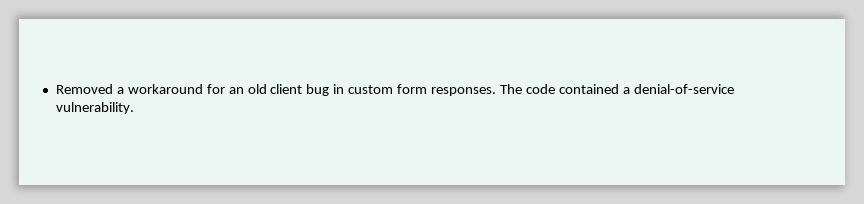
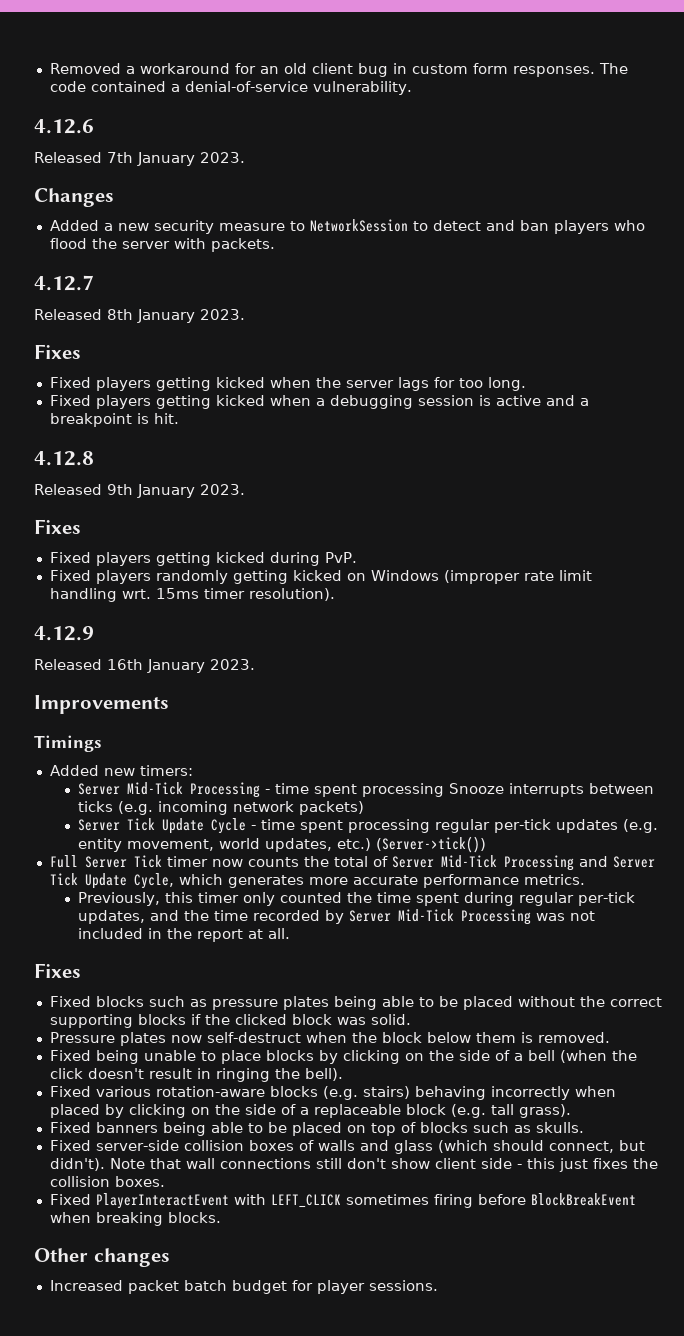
+ 4.12.6
+ Released 7th January 2023.
+ Changes
+ Added a new security measure to NetworkSession to detect and ban players who flood the server with packets.
+ 4.12.7
+ Released 8th January 2023.
+ Fixes
+ Fixed players getting kicked when the server lags for too long.
+ Fixed players getting kicked when a debugging session is active and a breakpoint is hit.
+ 4.12.8
+ Released 9th January 2023.
+ Fixes
+ Fixed players getting kicked during PvP.
+ Fixed players randomly getting kicked on Windows (improper rate limit handling wrt. 15ms timer resolution).
+ 4.12.9
+ Released 16th January 2023.
+ Improvements
+ Timings
+ Added new timers:
+ Server Mid-Tick Processing - time spent processing Snooze interrupts between ticks (e.g. incoming network packets)
+ Server Tick Update Cycle - time spent processing regular per-tick updates (e.g. entity movement, world updates, etc.) (Server->tick())
+ Full Server Tick timer now counts the total of Server Mid-Tick Processing and Server Tick Update Cycle, which generates more accurate performance metrics.
+ Previously, this timer only counted the time spent during regular per-tick updates, and the time recorded by Server Mid-Tick Processing was not included in the report at all.
+ Fixes
+ Fixed blocks such as pressure plates being able to be placed without the correct supporting blocks if the clicked block was solid.
+ Pressure plates now self-destruct when the block below them is removed.
+ Fixed being unable to place blocks by clicking on the side of a bell (when the click doesn't result in ringing the bell).
+ Fixed various rotation-aware blocks (e.g. stairs) behaving incorrectly when placed by clicking on the side of a replaceable block (e.g. tall grass).
+ Fixed banners being able to be placed on top of blocks such as skulls.
+ Fixed server-side collision boxes of walls and glass (which should connect, but didn't). Note that wall connections still don't show client side - this just fixes the collision boxes.
+ Fixed PlayerInteractEvent with LEFT_CLICK sometimes firing before BlockBreakEvent when breaking blocks.
+ Other changes
+ Increased packet batch budget for player sessions.

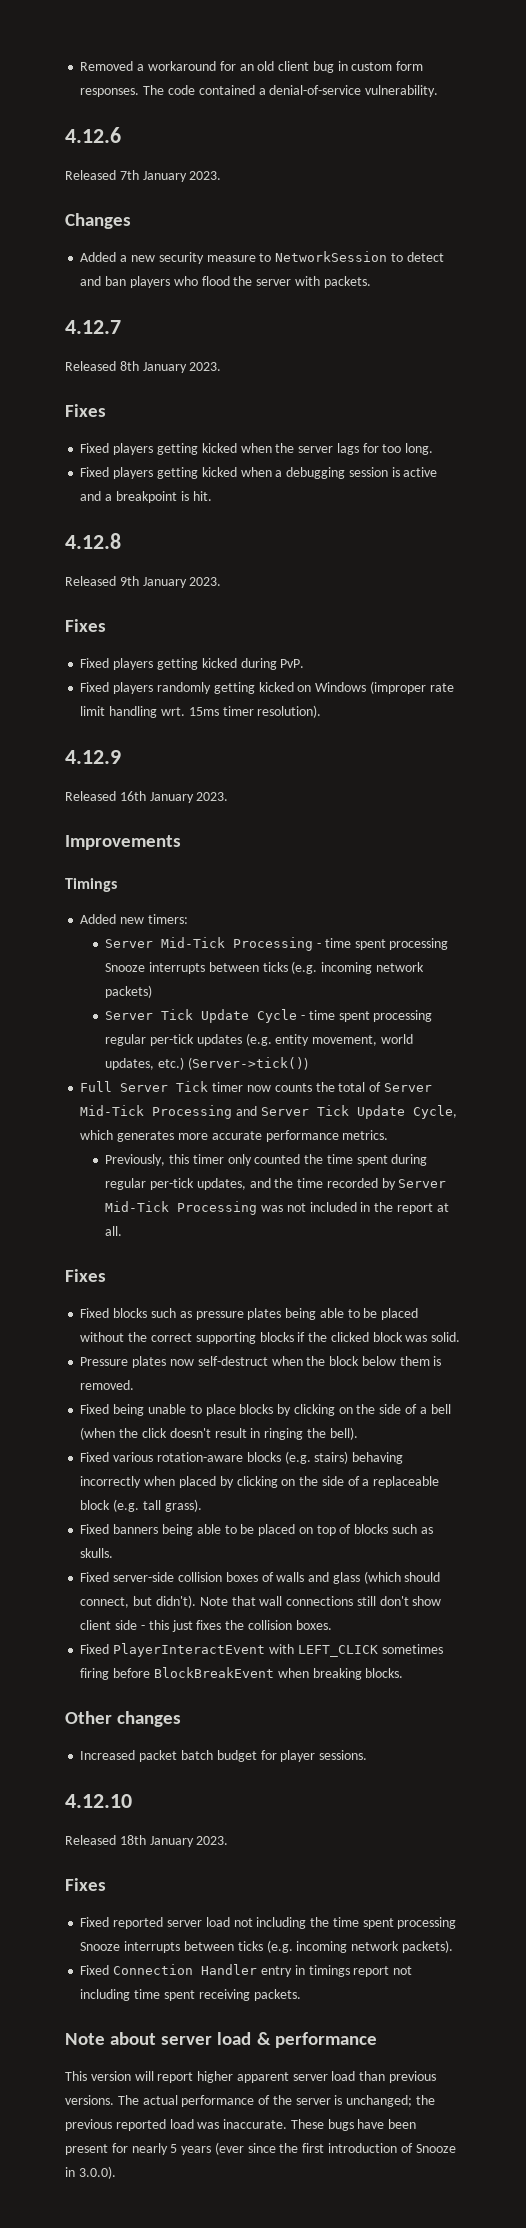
+ 4.12.10
+ Released 18th January 2023.
+ Fixes
+ Fixed reported server load not including the time spent processing Snooze interrupts between ticks (e.g. incoming network packets).
+ Fixed Connection Handler entry in timings report not including time spent receiving packets.
+ Note about server load & performance
+ This version will report higher apparent server load than previous versions. The actual performance of the server is unchanged; the previous reported load was inaccurate. These bugs have been present for nearly 5 years (ever since the first introduction of Snooze in 3.0.0).

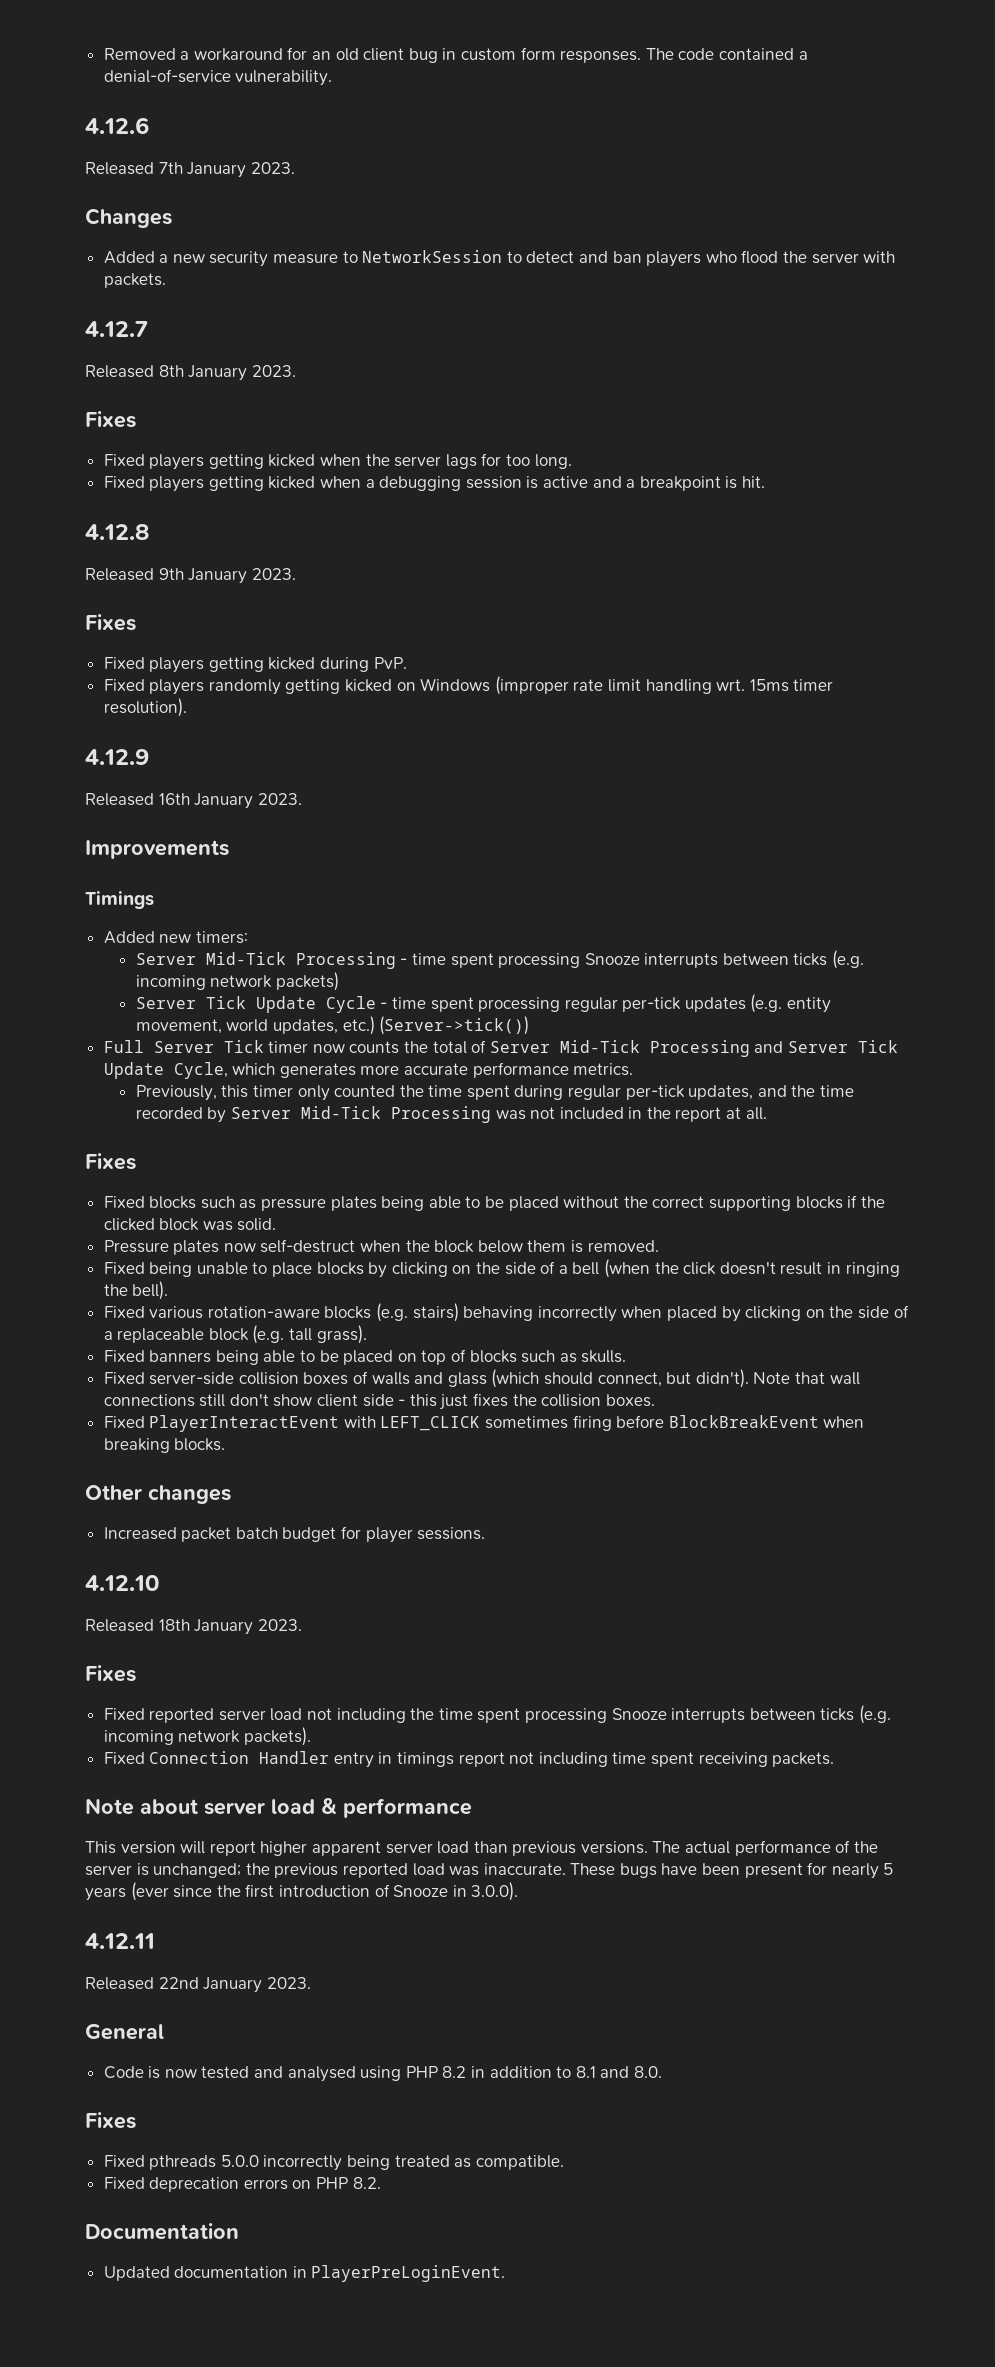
+ 4.12.11
+ Released 22nd January 2023.
+ General
+ Code is now tested and analysed using PHP 8.2 in addition to 8.1 and 8.0.
+ Fixes
+ Fixed pthreads 5.0.0 incorrectly being treated as compatible.
+ Fixed deprecation errors on PHP 8.2.
+ Documentation
+ Updated documentation in PlayerPreLoginEvent.

